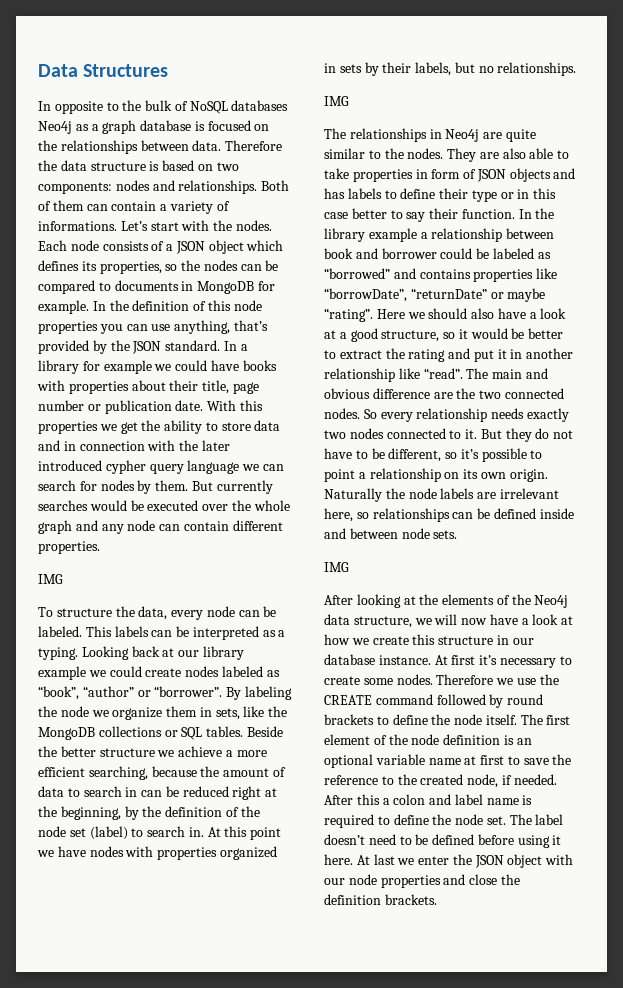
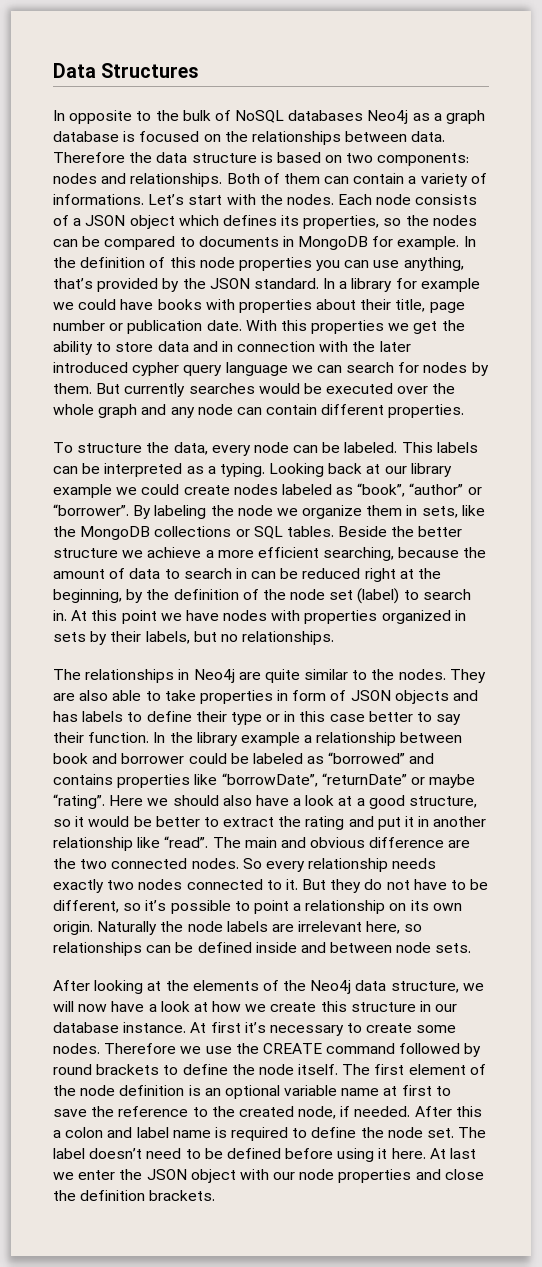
  But currently searches would be executed over the whole graph and any node can contain different properties.
- IMG
  At this point we have nodes with properties organized in sets by their labels, but no relationships.
- IMG
  Naturally the node labels are irrelevant here, so relationships can be defined inside and between node sets.
- IMG

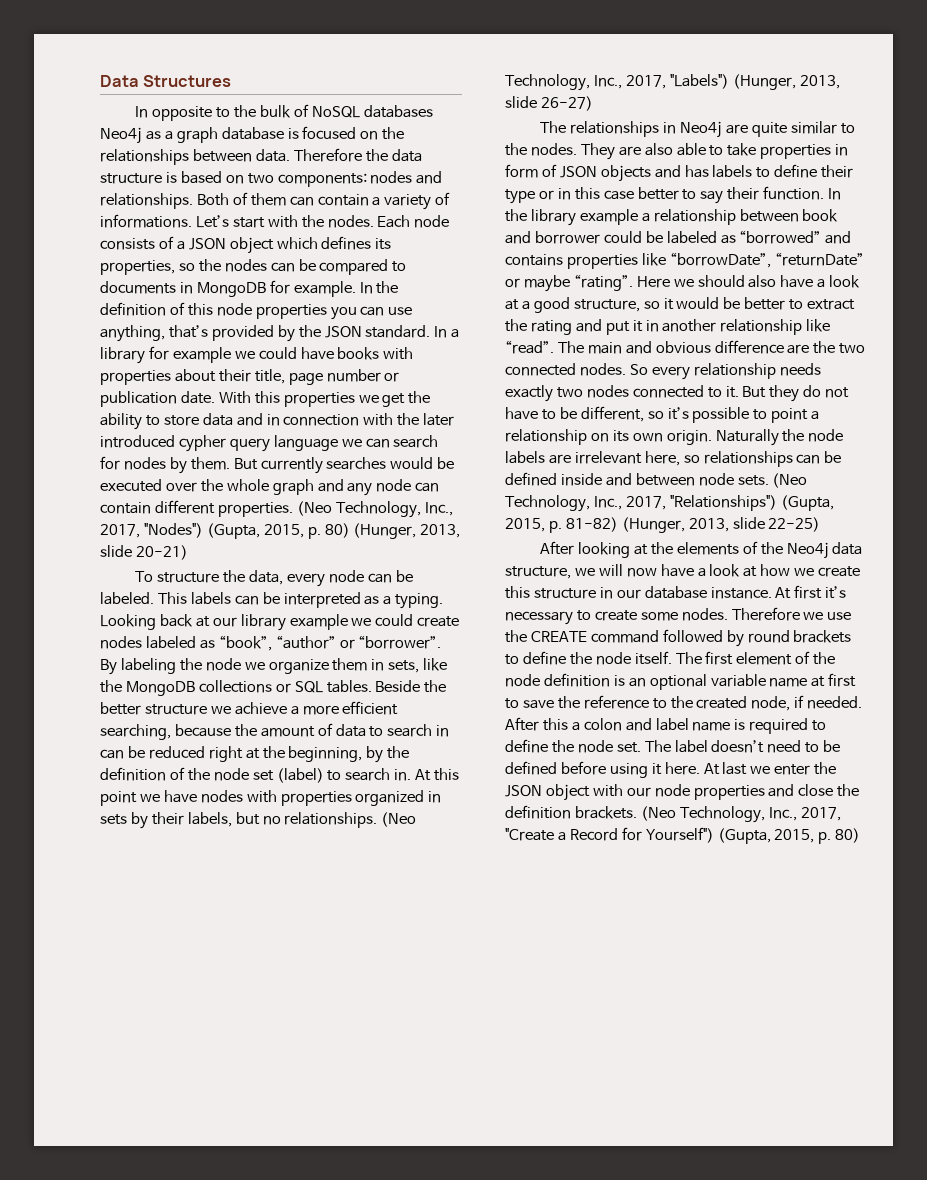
+ (Neo Technology, Inc., 2017, "Nodes") (Gupta, 2015, p. 80) (Hunger, 2013, slide 20-21)
+ (Neo Technology, Inc., 2017, "Labels") (Hunger, 2013, slide 26-27)
+ (Neo Technology, Inc., 2017, "Relationships") (Gupta, 2015, p. 81-82) (Hunger, 2013, slide 22-25)
+ (Neo Technology, Inc., 2017, "Create a Record for Yourself") (Gupta, 2015, p. 80)

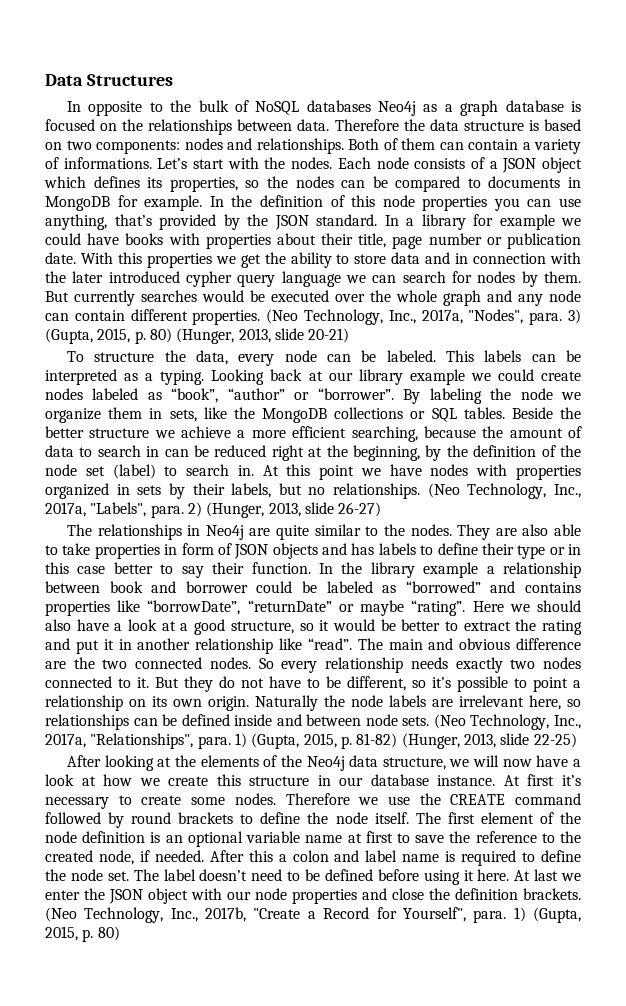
- (Neo Technology, Inc., 2017, "Nodes") (Gupta, 2015, p. 80) (Hunger, 2013, slide 20-21)
+ (Neo Technology, Inc., 2017a, "Nodes", para. 3) (Gupta, 2015, p. 80) (Hunger, 2013, slide 20-21)
- (Neo Technology, Inc., 2017, "Labels") (Hunger, 2013, slide 26-27)
+ (Neo Technology, Inc., 2017a, "Labels", para. 2) (Hunger, 2013, slide 26-27)
- (Neo Technology, Inc., 2017, "Relationships") (Gupta, 2015, p. 81-82) (Hunger, 2013, slide 22-25)
+ (Neo Technology, Inc., 2017a, "Relationships", para. 1) (Gupta, 2015, p. 81-82) (Hunger, 2013, slide 22-25)
- (Neo Technology, Inc., 2017, "Create a Record for Yourself") (Gupta, 2015, p. 80)
+ (Neo Technology, Inc., 2017b, "Create a Record for Yourself", para. 1) (Gupta, 2015, p. 80)

